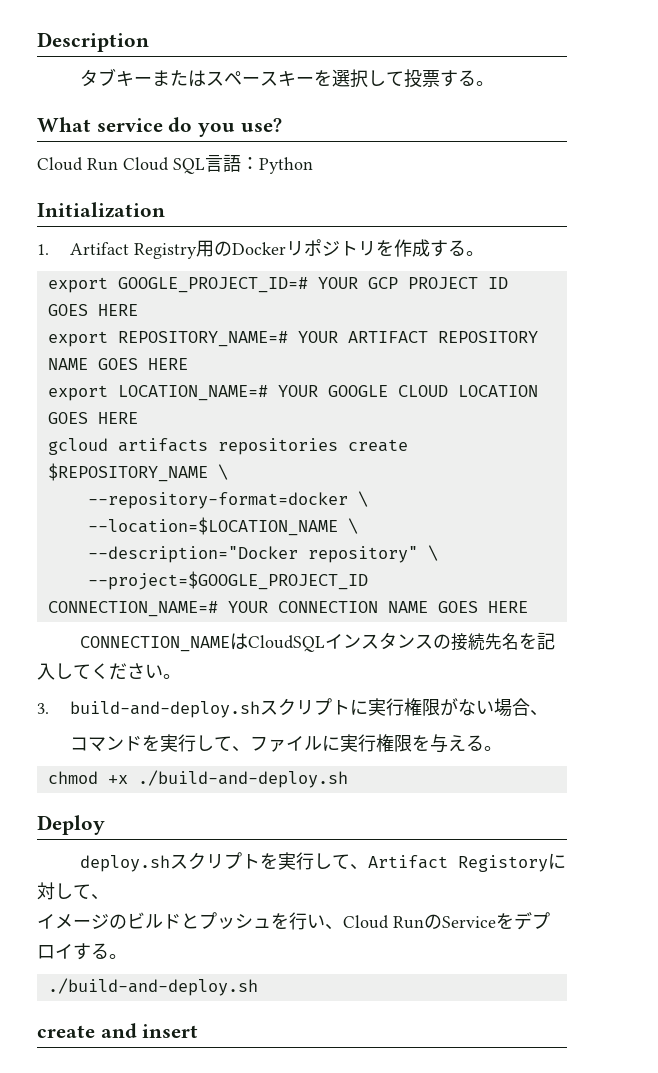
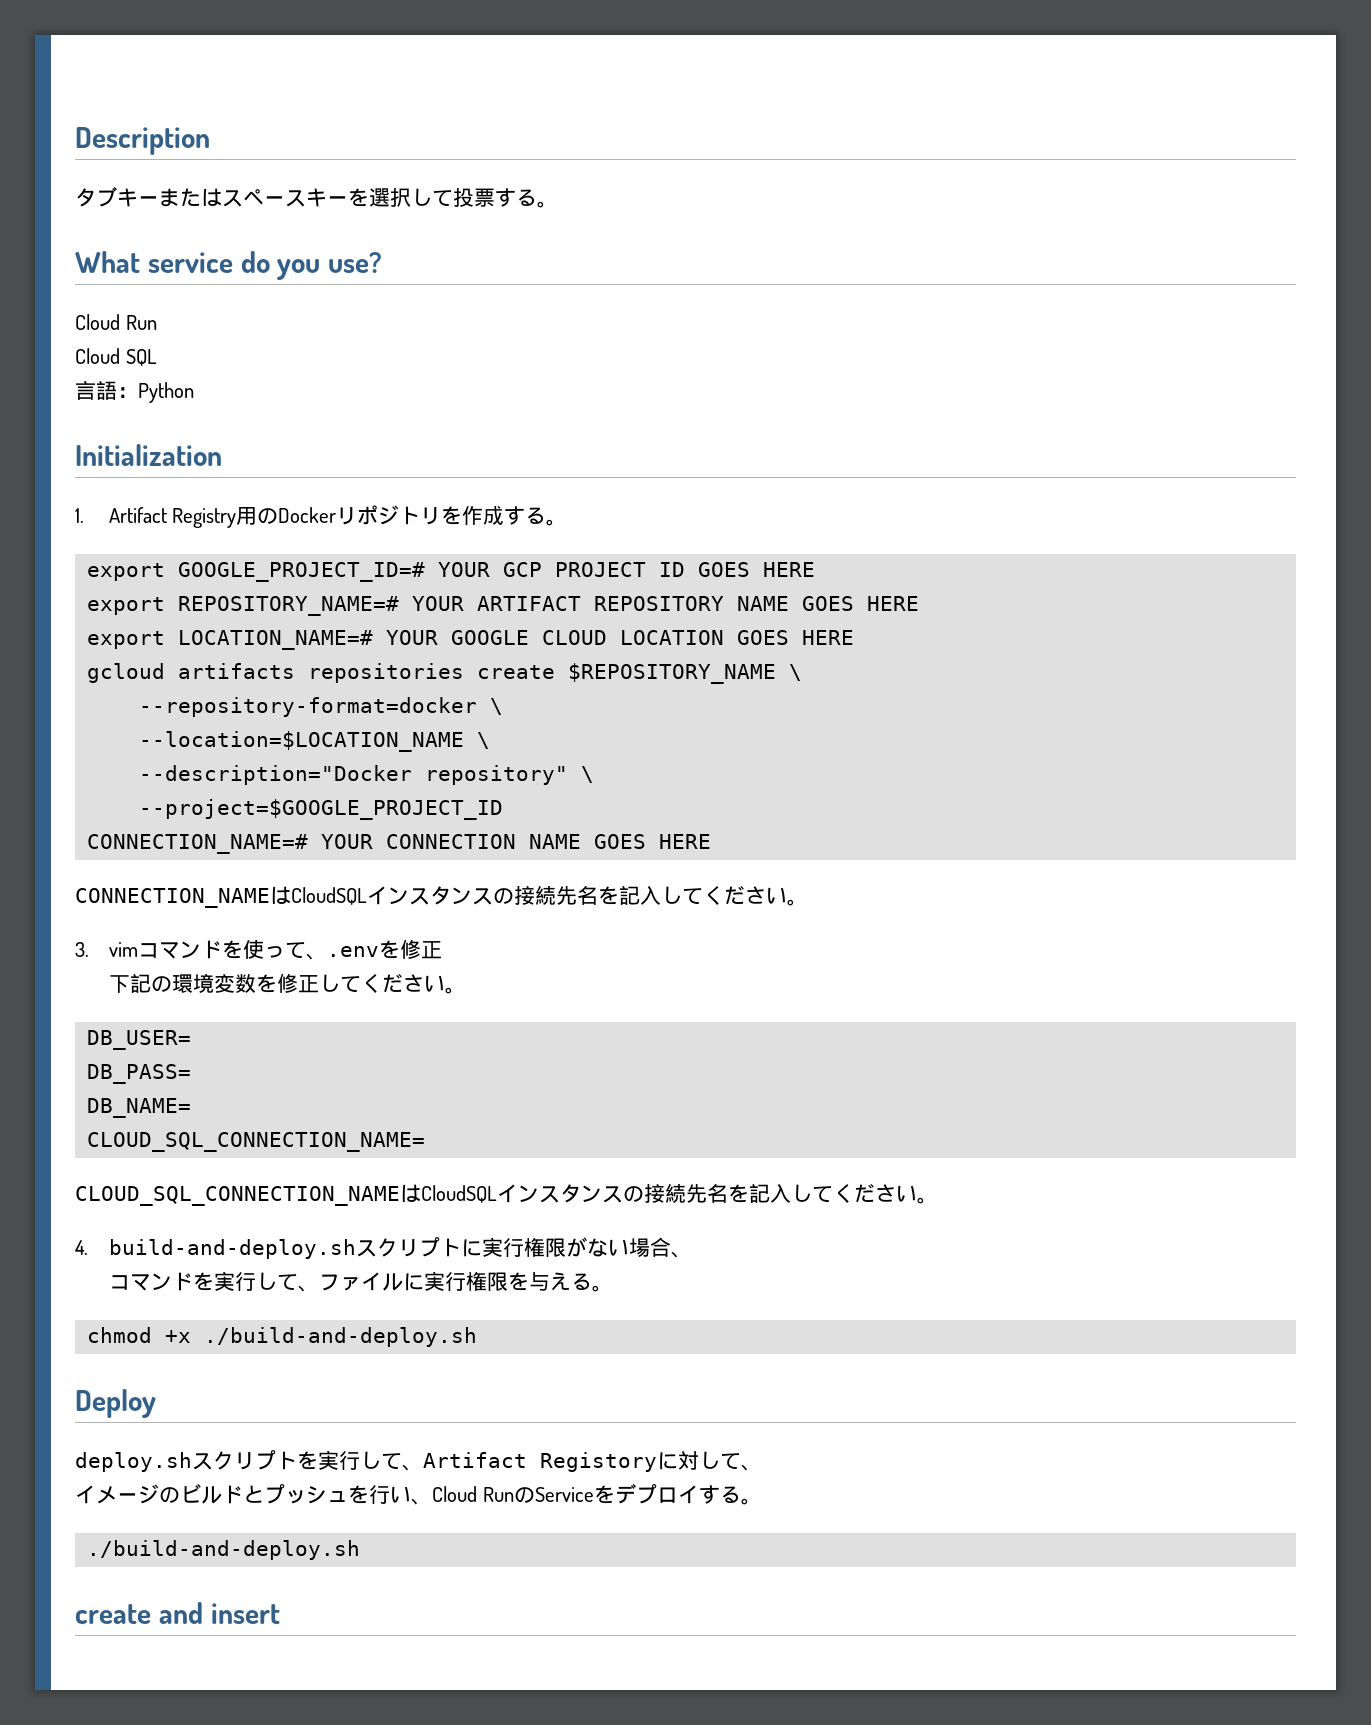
  What service do you use?
- Cloud Run Cloud SQL言語：Python
+ Cloud Run
+ Cloud SQL
+ 言語：Python
- 3. build-and-deploy.shスクリプトに実行権限がない場合、
+ 3. vimコマンドを使って、.envを修正
+ 下記の環境変数を修正してください。
+ DB_USER=
+ DB_PASS=
+ DB_NAME=
+ CLOUD_SQL_CONNECTION_NAME=
+ CLOUD_SQL_CONNECTION_NAMEはCloudSQLインスタンスの接続先名を記入してください。
+ 4. build-and-deploy.shスクリプトに実行権限がない場合、

